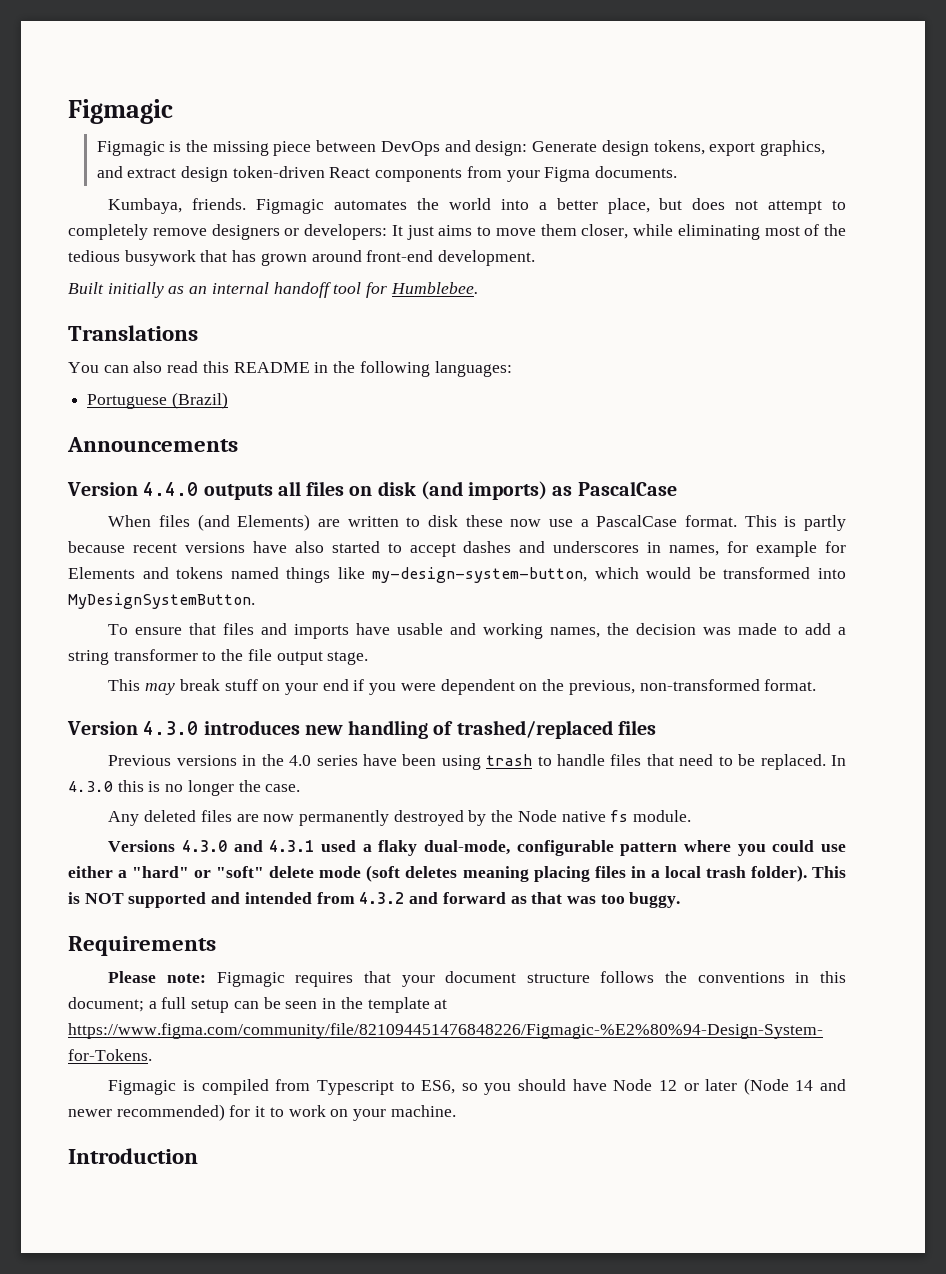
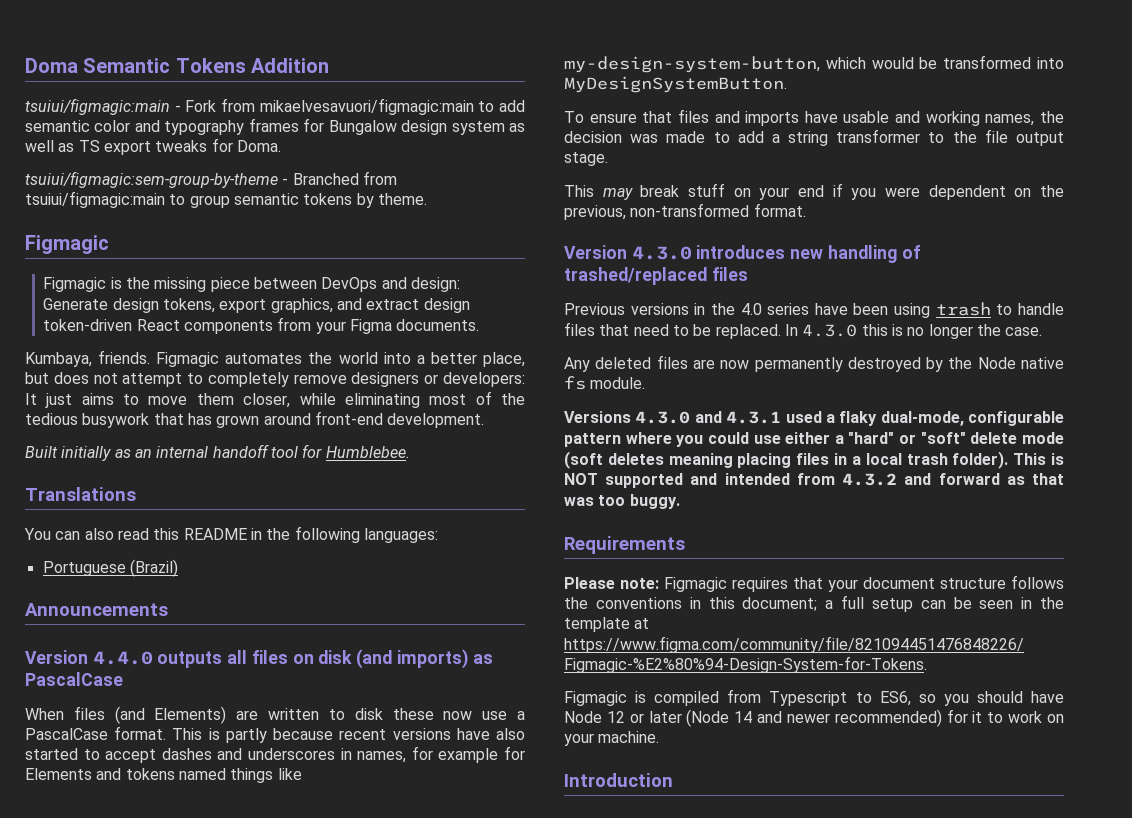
+ Doma Semantic Tokens Addition
+ tsuiui/figmagic:main - Fork from mikaelvesavuori/figmagic:main to add semantic color and typography frames for Bungalow design system as well as TS export tweaks for Doma.
+ tsuiui/figmagic:sem-group-by-theme - Branched from tsuiui/figmagic:main to group semantic tokens by theme.

